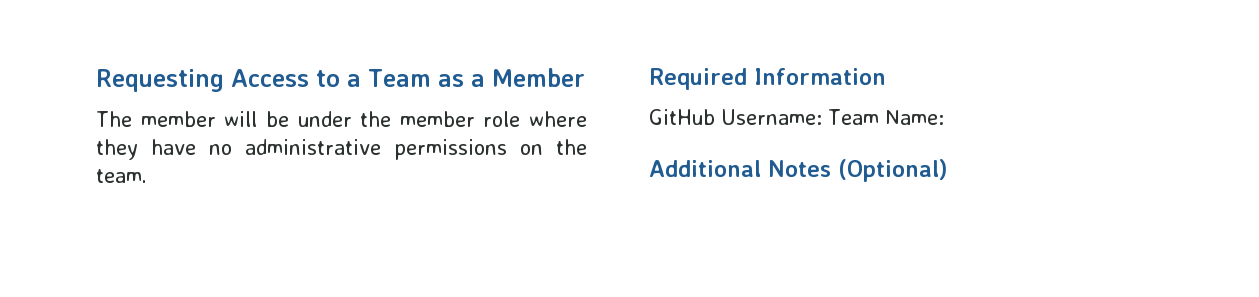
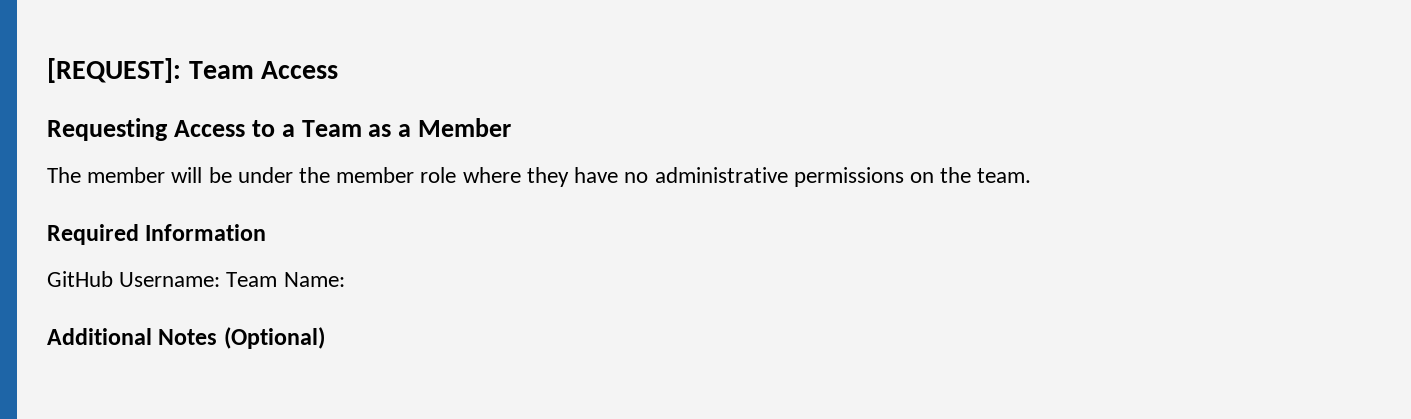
+ [REQUEST]: Team Access

